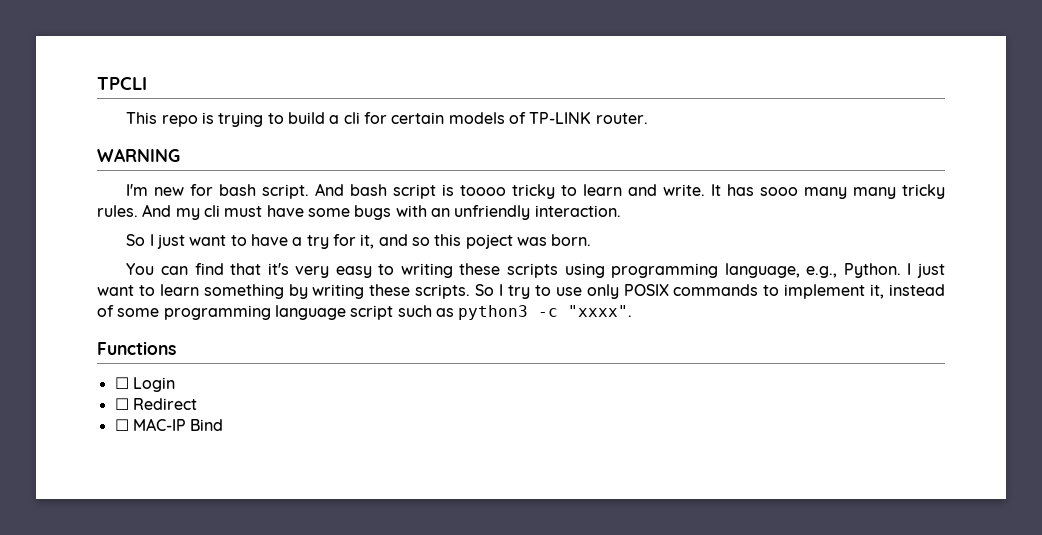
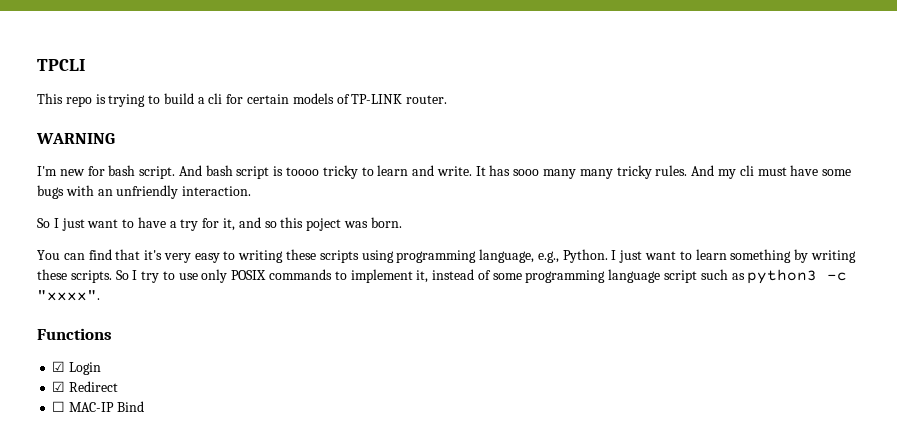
- ☐ Login
+ ☑ Login
- ☐ Redirect
+ ☑ Redirect

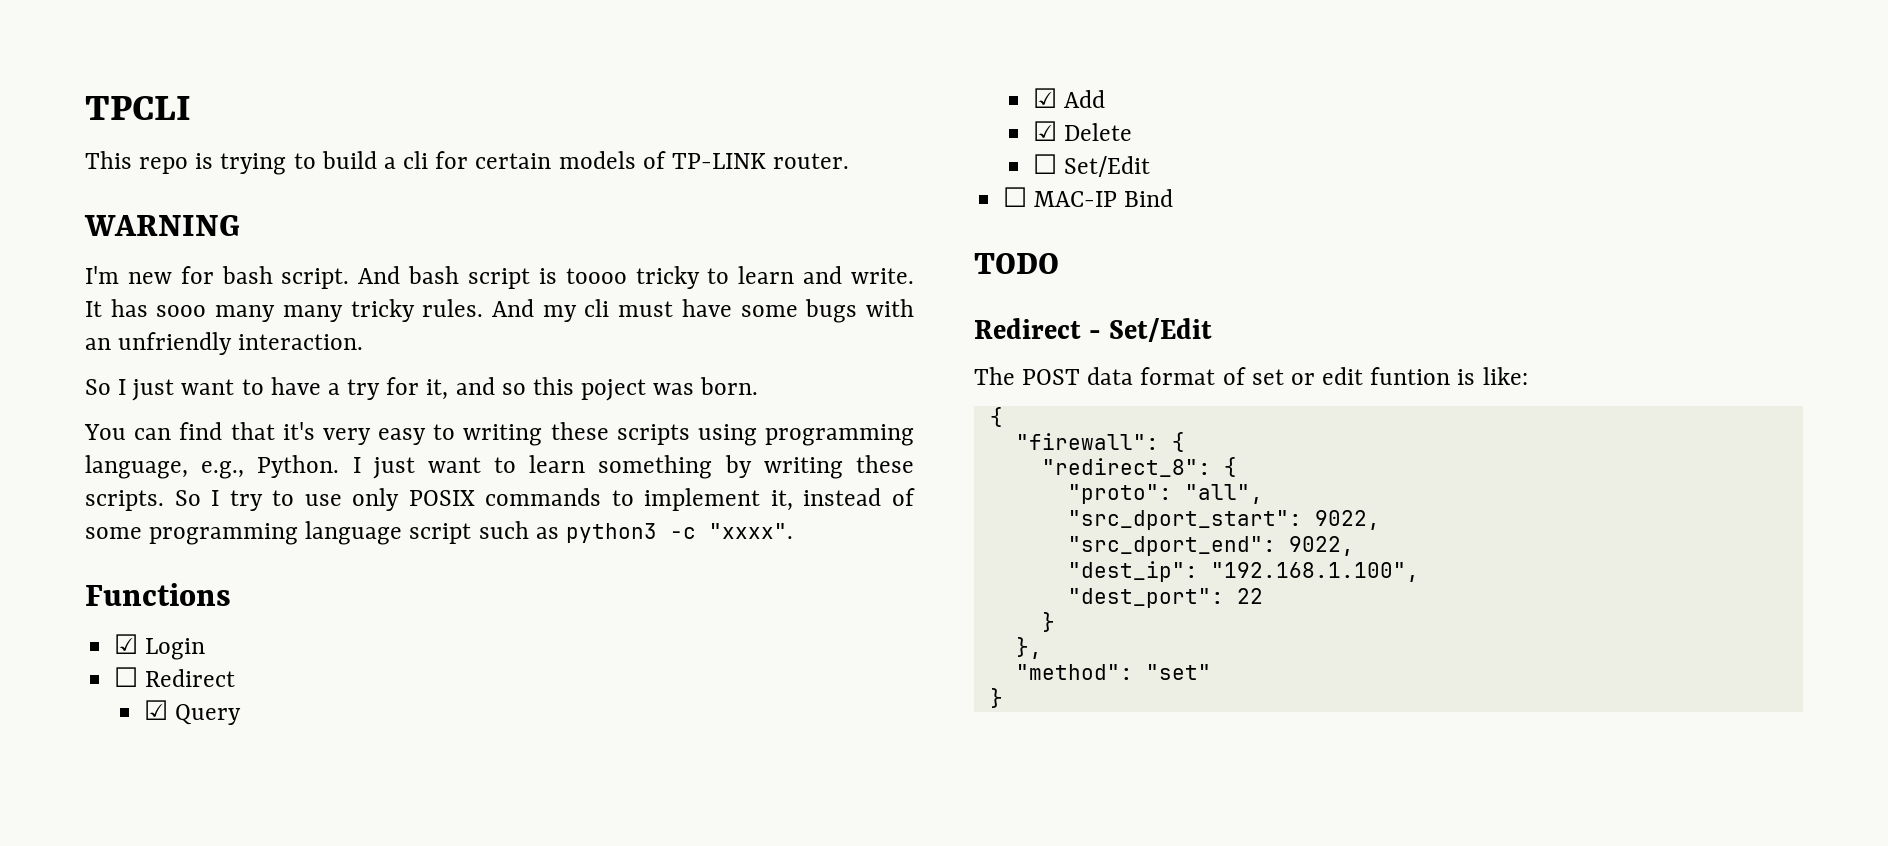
- ☑ Redirect
+ ☐ Redirect
+ ☑ Query
+ ☑ Add
+ ☑ Delete
+ ☐ Set/Edit
  ☐ MAC-IP Bind
+ TODO
+ Redirect - Set/Edit
+ The POST data format of set or edit funtion is like:
+ {
+ "firewall": {
+ "redirect_8": {
+ "proto": "all",
+ "src_dport_start": 9022,
+ "src_dport_end": 9022,
+ "dest_ip": "192.168.1.100",
+ "dest_port": 22
+ }
+ },
+ "method": "set"
+ }

